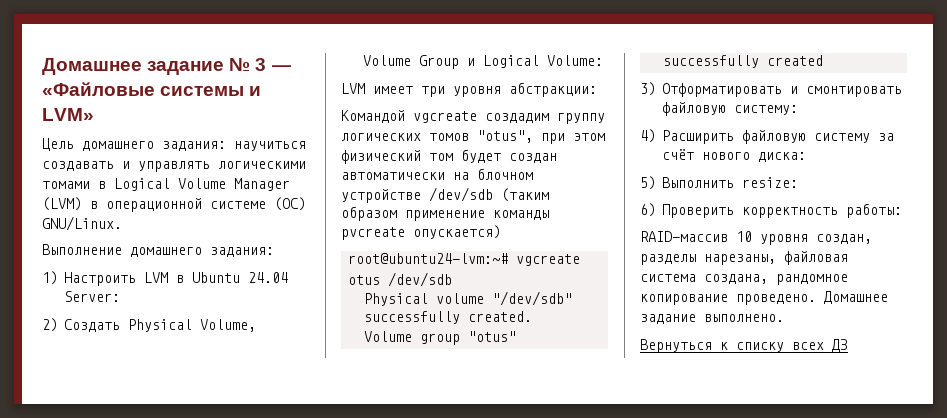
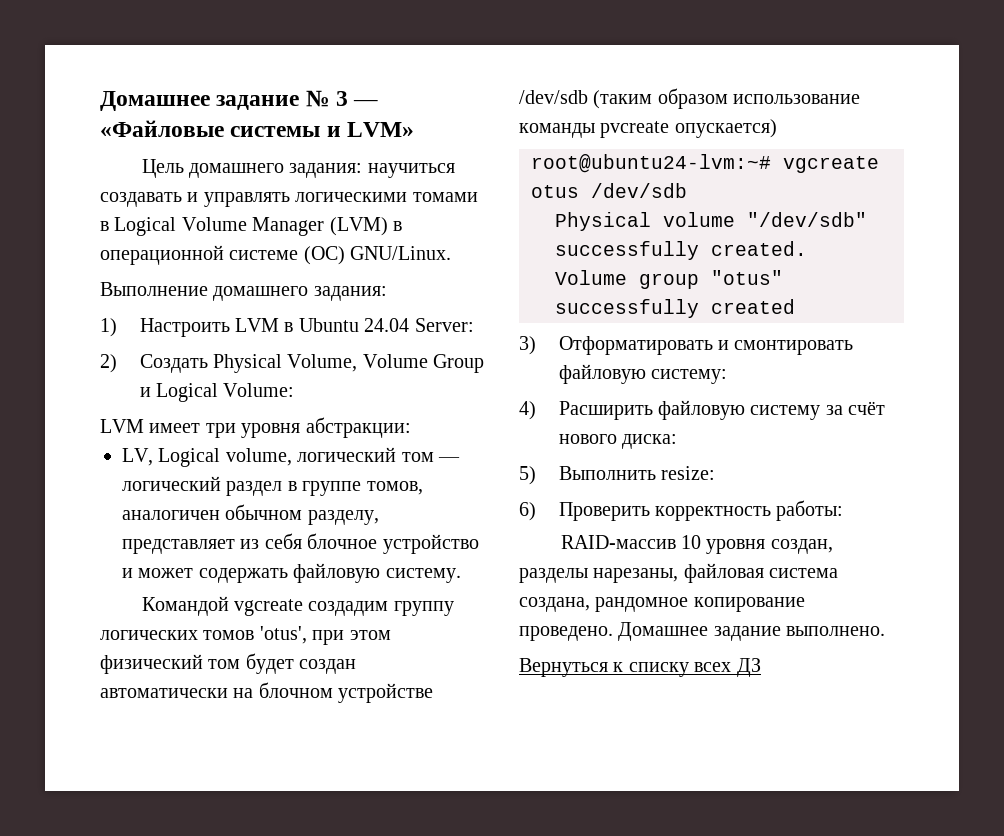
+ LV, Logical volume, логический том — логический раздел в группе томов, аналогичен обычном разделу, представляет из себя блочное устройство и может содержать файловую систему.
- Командой vgcreate создадим группу логических томов "otus", при этом физический том будет создан автоматически на блочном устройстве /dev/sdb (таким образом применение команды pvcreate опускается)
+ Командой vgcreate создадим группу логических томов 'otus', при этом физический том будет создан автоматически на блочном устройстве /dev/sdb (таким образом использование команды pvcreate опускается)

